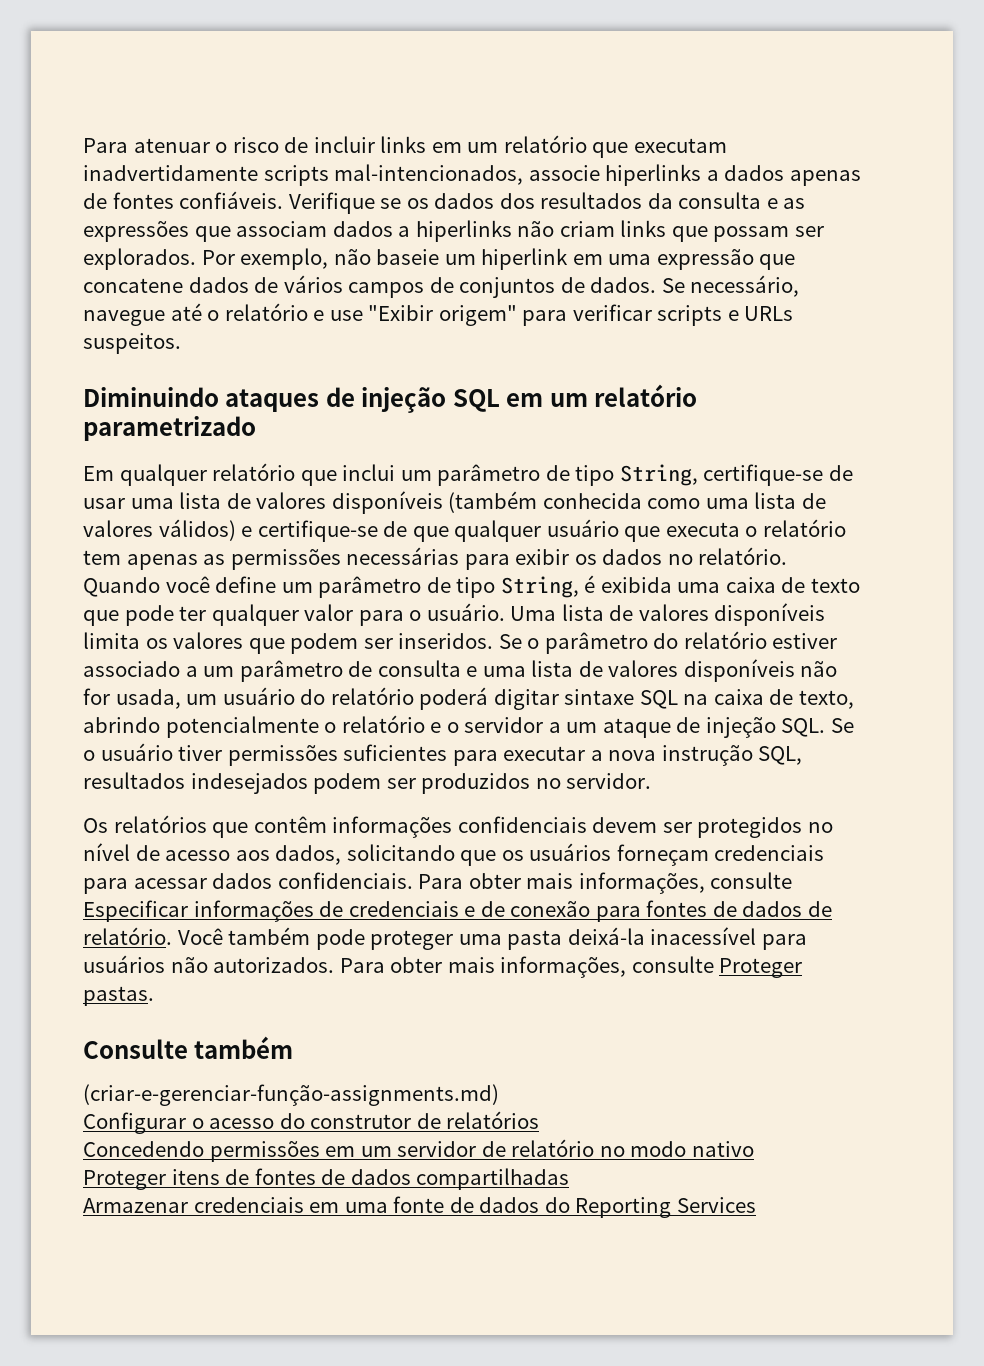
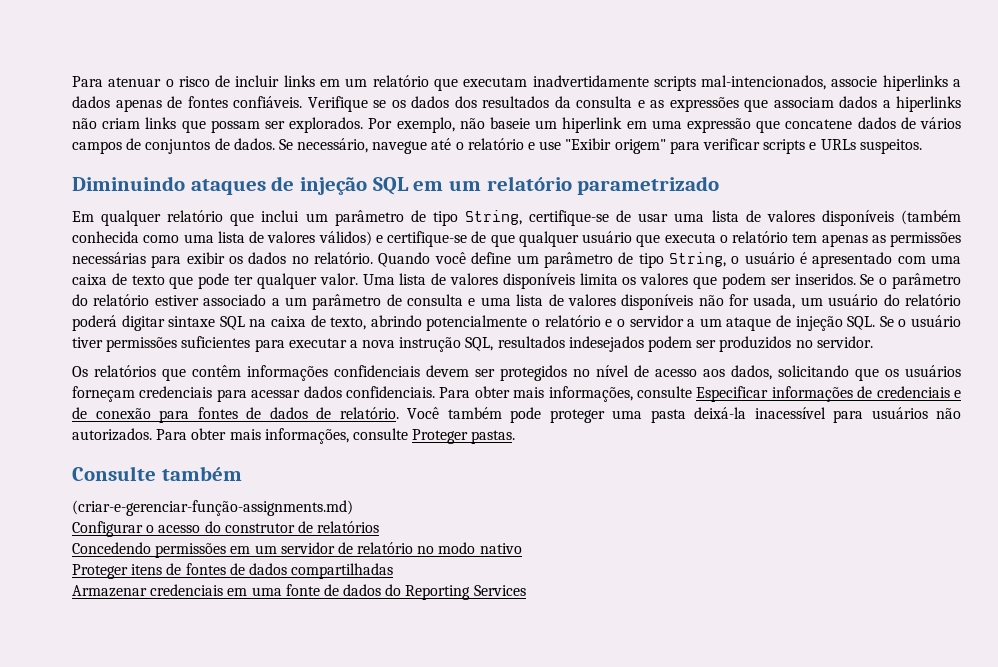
- Quando você define um parâmetro de tipo String, é exibida uma caixa de texto que pode ter qualquer valor para o usuário.
+ Quando você define um parâmetro de tipo String, o usuário é apresentado com uma caixa de texto que pode ter qualquer valor.

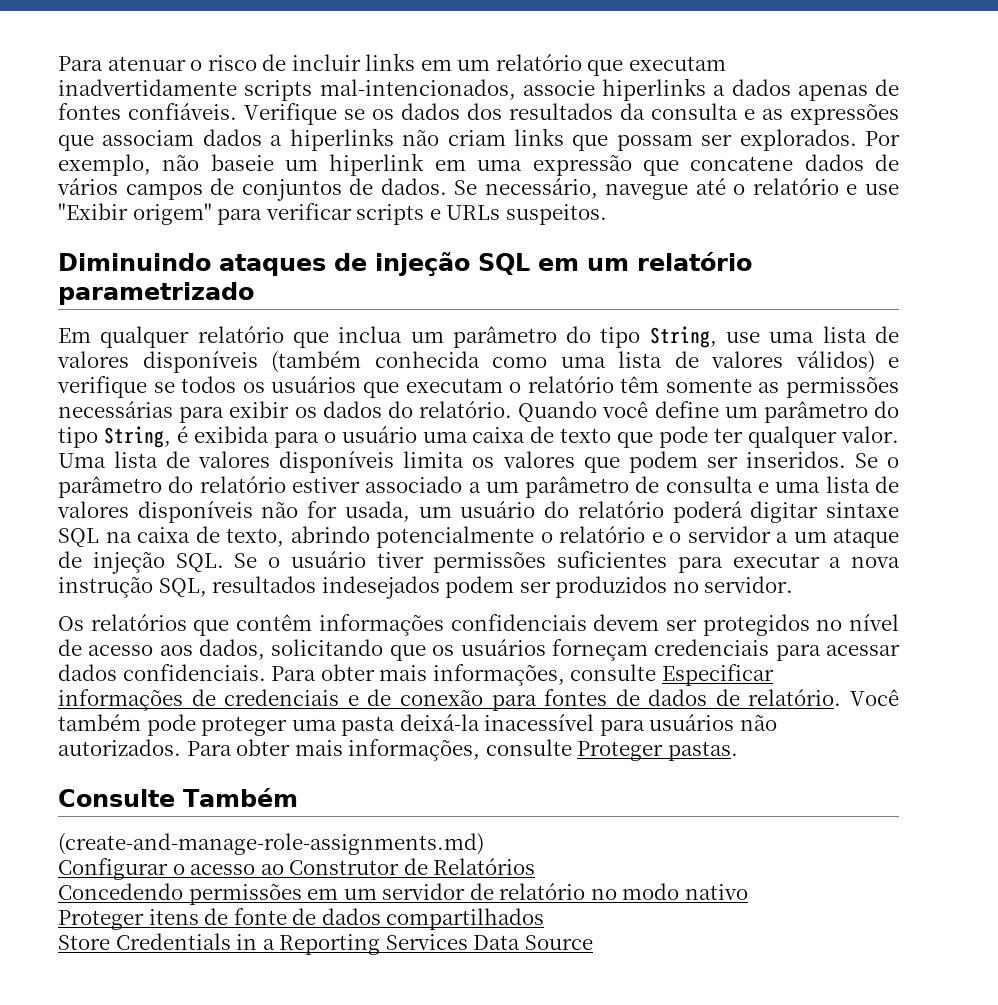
- Em qualquer relatório que inclui um parâmetro de tipo String, certifique-se de usar uma lista de valores disponíveis (também conhecida como uma lista de valores válidos) e certifique-se de que qualquer usuário que executa o relatório tem apenas as permissões necessárias para exibir os dados no relatório.
+ Em qualquer relatório que inclua um parâmetro do tipo String, use uma lista de valores disponíveis (também conhecida como uma lista de valores válidos) e verifique se todos os usuários que executam o relatório têm somente as permissões necessárias para exibir os dados do relatório.
- Quando você define um parâmetro de tipo String, o usuário é apresentado com uma caixa de texto que pode ter qualquer valor.
+ Quando você define um parâmetro do tipo String, é exibida para o usuário uma caixa de texto que pode ter qualquer valor.
- Consulte também
- (criar-e-gerenciar-função-assignments.md)
+ Consulte Também
+ (create-and-manage-role-assignments.md)
- Configurar o acesso do construtor de relatórios
+ Configurar o acesso ao Construtor de Relatórios
- Proteger itens de fontes de dados compartilhadas
- Armazenar credenciais em uma fonte de dados do Reporting Services
+ Proteger itens de fonte de dados compartilhados
+ Store Credentials in a Reporting Services Data Source

